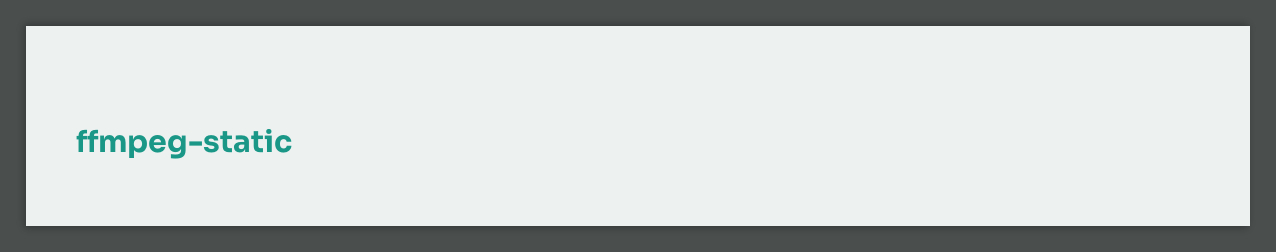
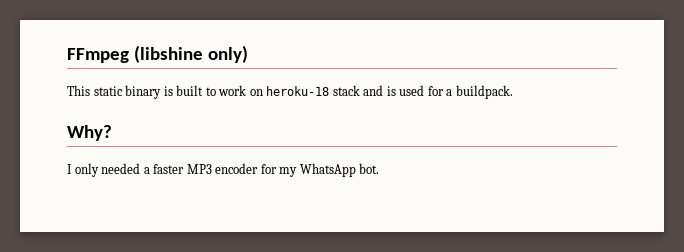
- ffmpeg-static
+ FFmpeg (libshine only)
+ This static binary is built to work on heroku-18 stack and is used for a buildpack.
+ Why?
+ I only needed a faster MP3 encoder for my WhatsApp bot.

